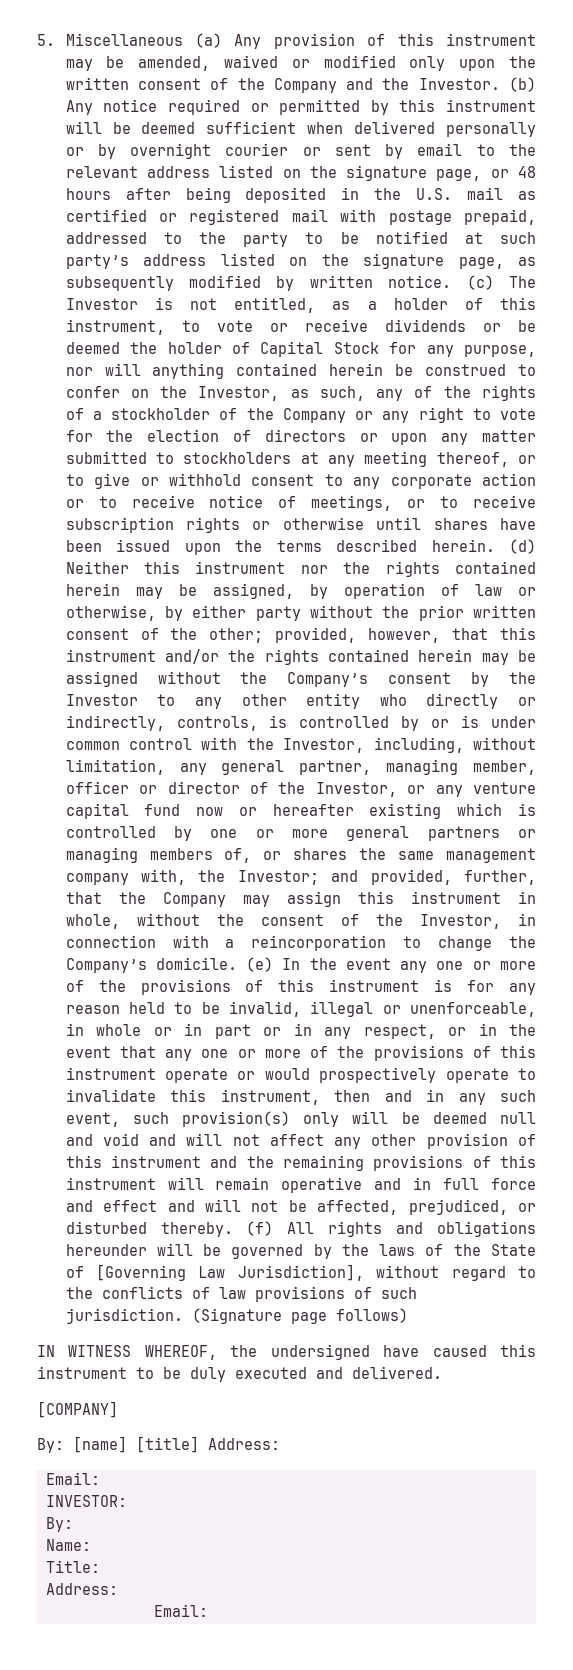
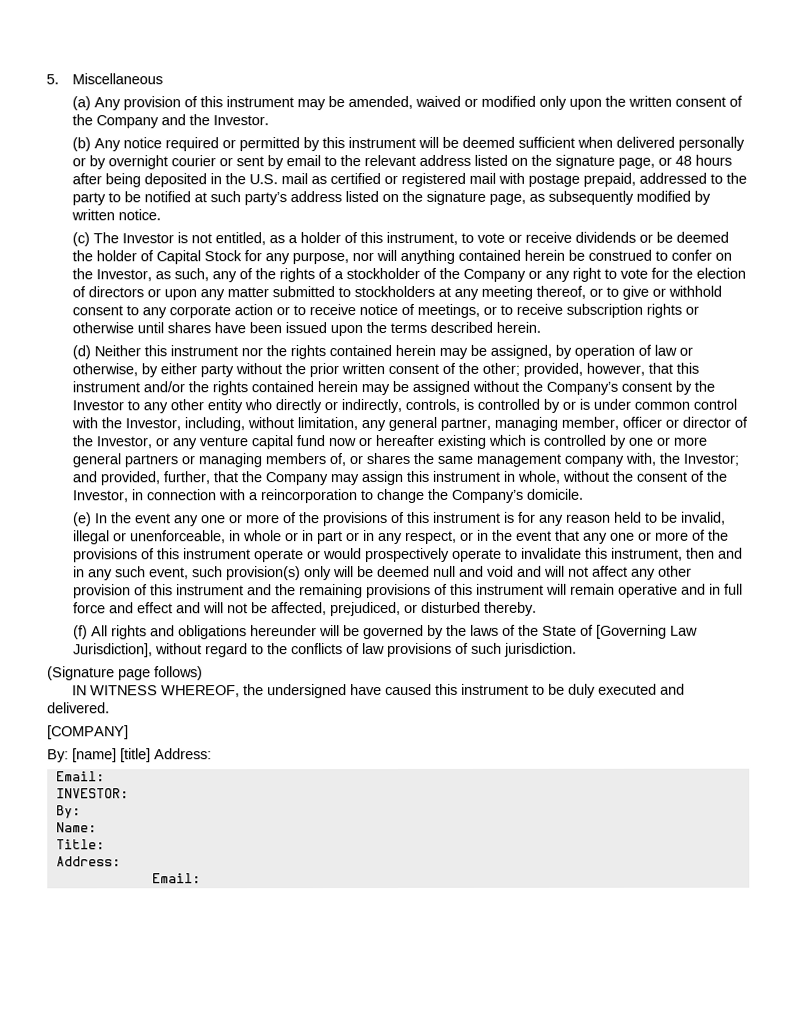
- 5. Miscellaneous (a) Any provision of this instrument may be amended, waived or modified only upon the written consent of the Company and the Investor. (b) Any notice required or permitted by this instrument will be deemed sufficient when delivered personally or by overnight courier or sent by email to the relevant address listed on the signature page, or 48 hours after being deposited in the U.S. mail as certified or registered mail with postage prepaid, addressed to the party to be notified at such party’s address listed on the signature page, as subsequently modified by written notice. (c) The Investor is not entitled, as a holder of this instrument, to vote or receive dividends or be deemed the holder of Capital Stock for any purpose, nor will anything contained herein be construed to confer on the Investor, as such, any of the rights of a stockholder of the Company or any right to vote for the election of directors or upon any matter submitted to stockholders at any meeting thereof, or to give or withhold consent to any corporate action or to receive notice of meetings, or to receive subscription rights or otherwise until shares have been issued upon the terms described herein. (d) Neither this instrument nor the rights contained herein may be assigned, by operation of law or otherwise, by either party without the prior written consent of the other;
+ 5. Miscellaneous
+ (a) Any provision of this instrument may be amended, waived or modified only upon the written consent of the Company and the Investor.
+ (b) Any notice required or permitted by this instrument will be deemed sufficient when delivered personally or by overnight courier or sent by email to the relevant address listed on the signature page, or 48 hours after being deposited in the U.S. mail as certified or registered mail with postage prepaid, addressed to the party to be notified at such party’s address listed on the signature page, as subsequently modified by written notice.
+ (c) The Investor is not entitled, as a holder of this instrument, to vote or receive dividends or be deemed the holder of Capital Stock for any purpose, nor will anything contained herein be construed to confer on the Investor, as such, any of the rights of a stockholder of the Company or any right to vote for the election of directors or upon any matter submitted to stockholders at any meeting thereof, or to give or withhold consent to any corporate action or to receive notice of meetings, or to receive subscription rights or otherwise until shares have been issued upon the terms described herein.
+ (d) Neither this instrument nor the rights contained herein may be assigned, by operation of law or otherwise, by either party without the prior written consent of the other;
- and provided, further, that the Company may assign this instrument in whole, without the consent of the Investor, in connection with a reincorporation to change the Company’s domicile. (e) In the event any one or more of the provisions of this instrument is for any reason held to be invalid, illegal or unenforceable, in whole or in part or in any respect, or in the event that any one or more of the provisions of this instrument operate or would prospectively operate to invalidate this instrument, then and in any such event, such provision(s) only will be deemed null and void and will not affect any other provision of this instrument and the remaining provisions of this instrument will remain operative and in full force and effect and will not be affected, prejudiced, or disturbed thereby. (f) All rights and obligations hereunder will be governed by the laws of the State of [Governing Law Jurisdiction], without regard to the conflicts of law provisions of such jurisdiction. (Signature page follows)
+ and provided, further, that the Company may assign this instrument in whole, without the consent of the Investor, in connection with a reincorporation to change the Company’s domicile.
+ (e) In the event any one or more of the provisions of this instrument is for any reason held to be invalid, illegal or unenforceable, in whole or in part or in any respect, or in the event that any one or more of the provisions of this instrument operate or would prospectively operate to invalidate this instrument, then and in any such event, such provision(s) only will be deemed null and void and will not affect any other provision of this instrument and the remaining provisions of this instrument will remain operative and in full force and effect and will not be affected, prejudiced, or disturbed thereby.
+ (f) All rights and obligations hereunder will be governed by the laws of the State of [Governing Law Jurisdiction], without regard to the conflicts of law provisions of such jurisdiction.
+ (Signature page follows)

